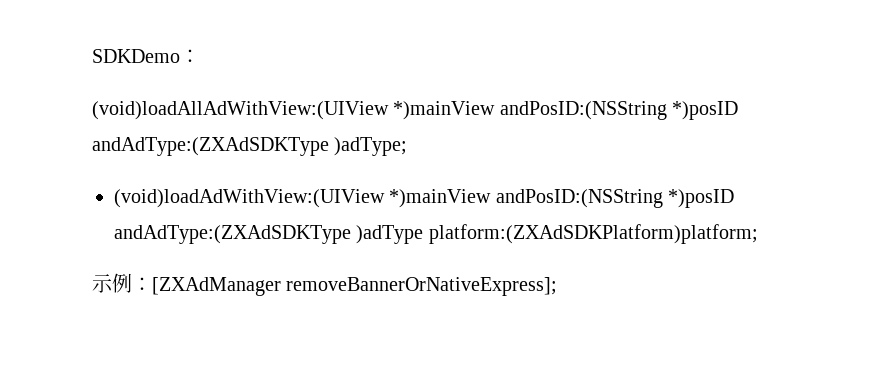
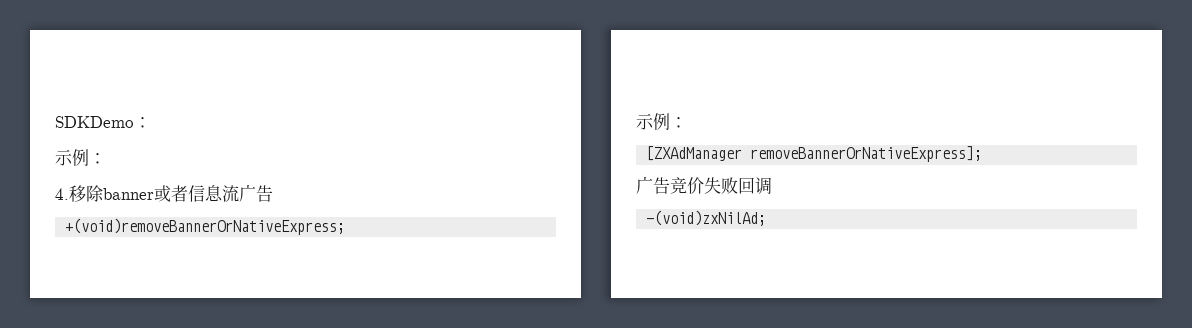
  SDKDemo：
- (void)loadAllAdWithView:(UIView *)mainView andPosID:(NSString *)posID andAdType:(ZXAdSDKType )adType;
- (void)loadAdWithView:(UIView *)mainView andPosID:(NSString *)posID andAdType:(ZXAdSDKType )adType platform:(ZXAdSDKPlatform)platform;
- 示例：[ZXAdManager removeBannerOrNativeExpress];
+ 示例：
+ 4.移除banner或者信息流广告
+ +(void)removeBannerOrNativeExpress;
+ 示例：
+ [ZXAdManager removeBannerOrNativeExpress];
+ 广告竞价失败回调
+ -(void)zxNilAd;

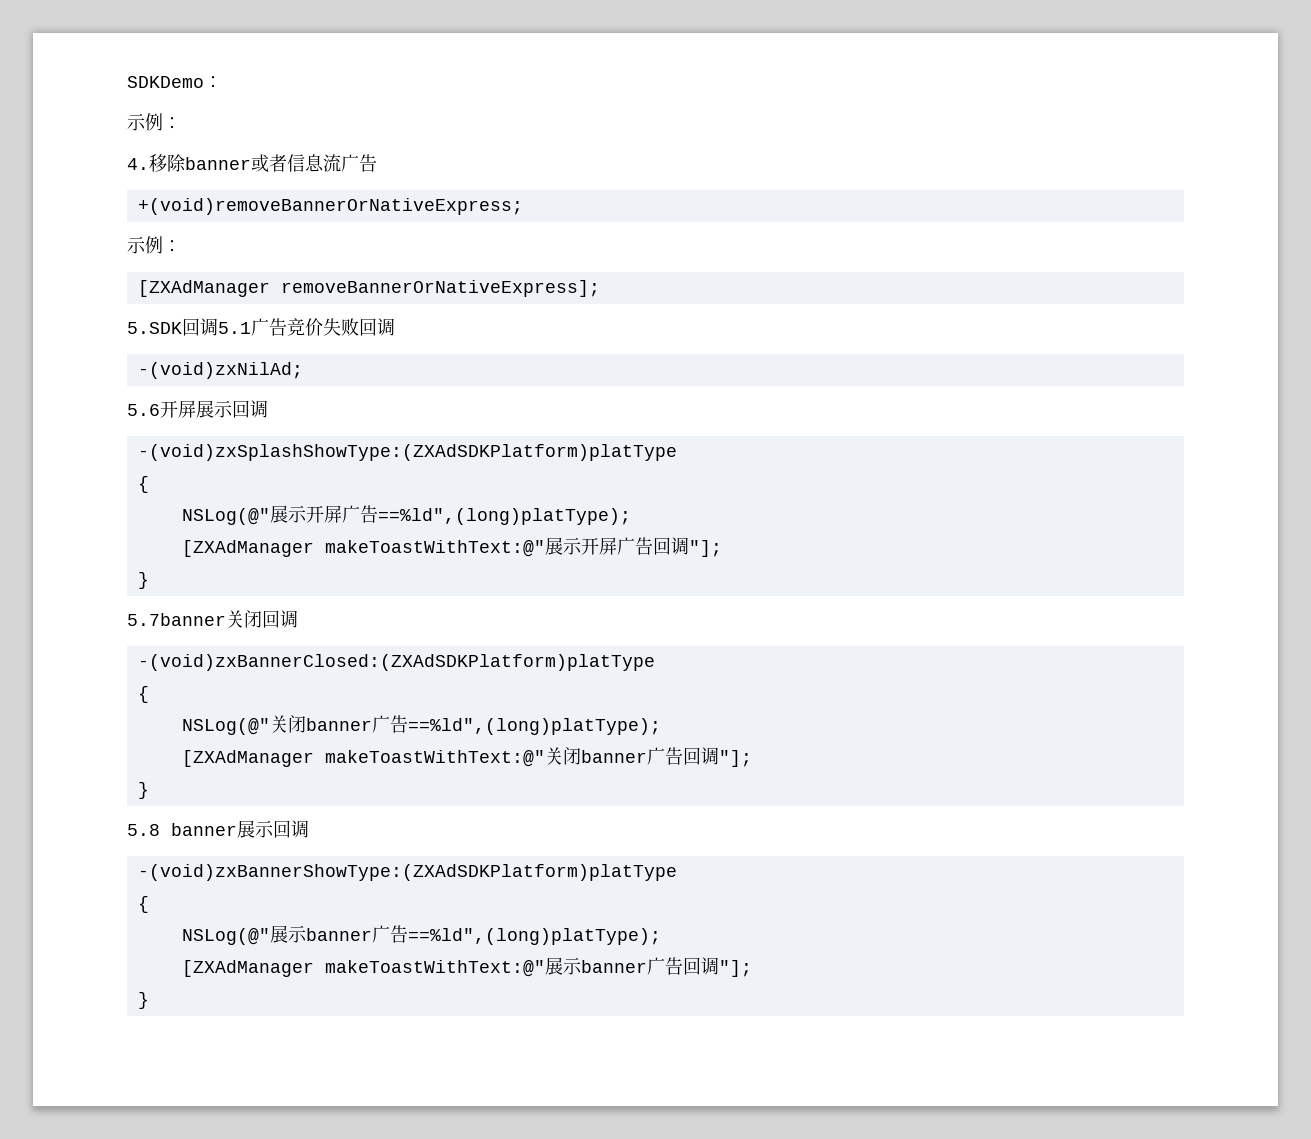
- 广告竞价失败回调
+ 5.SDK回调5.1广告竞价失败回调
+ 5.6开屏展示回调
+ -(void)zxSplashShowType:(ZXAdSDKPlatform)platType
+ {
+ NSLog(@"展示开屏广告==%ld",(long)platType);
+ [ZXAdManager makeToastWithText:@"展示开屏广告回调"];
+ }
+ 5.7banner关闭回调
+ -(void)zxBannerClosed:(ZXAdSDKPlatform)platType
+ {
+ NSLog(@"关闭banner广告==%ld",(long)platType);
+ [ZXAdManager makeToastWithText:@"关闭banner广告回调"];
+ }
+ 5.8 banner展示回调
+ -(void)zxBannerShowType:(ZXAdSDKPlatform)platType
+ {
+ NSLog(@"展示banner广告==%ld",(long)platType);
+ [ZXAdManager makeToastWithText:@"展示banner广告回调"];
+ }

